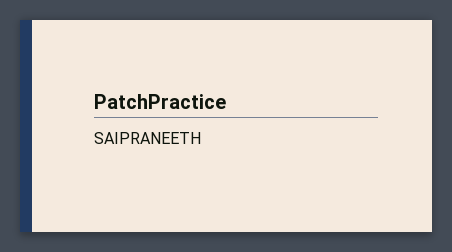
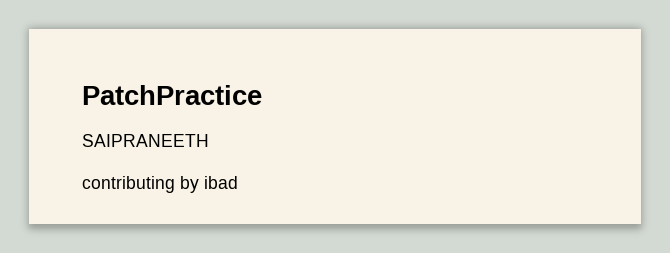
+ contributing by ibad

